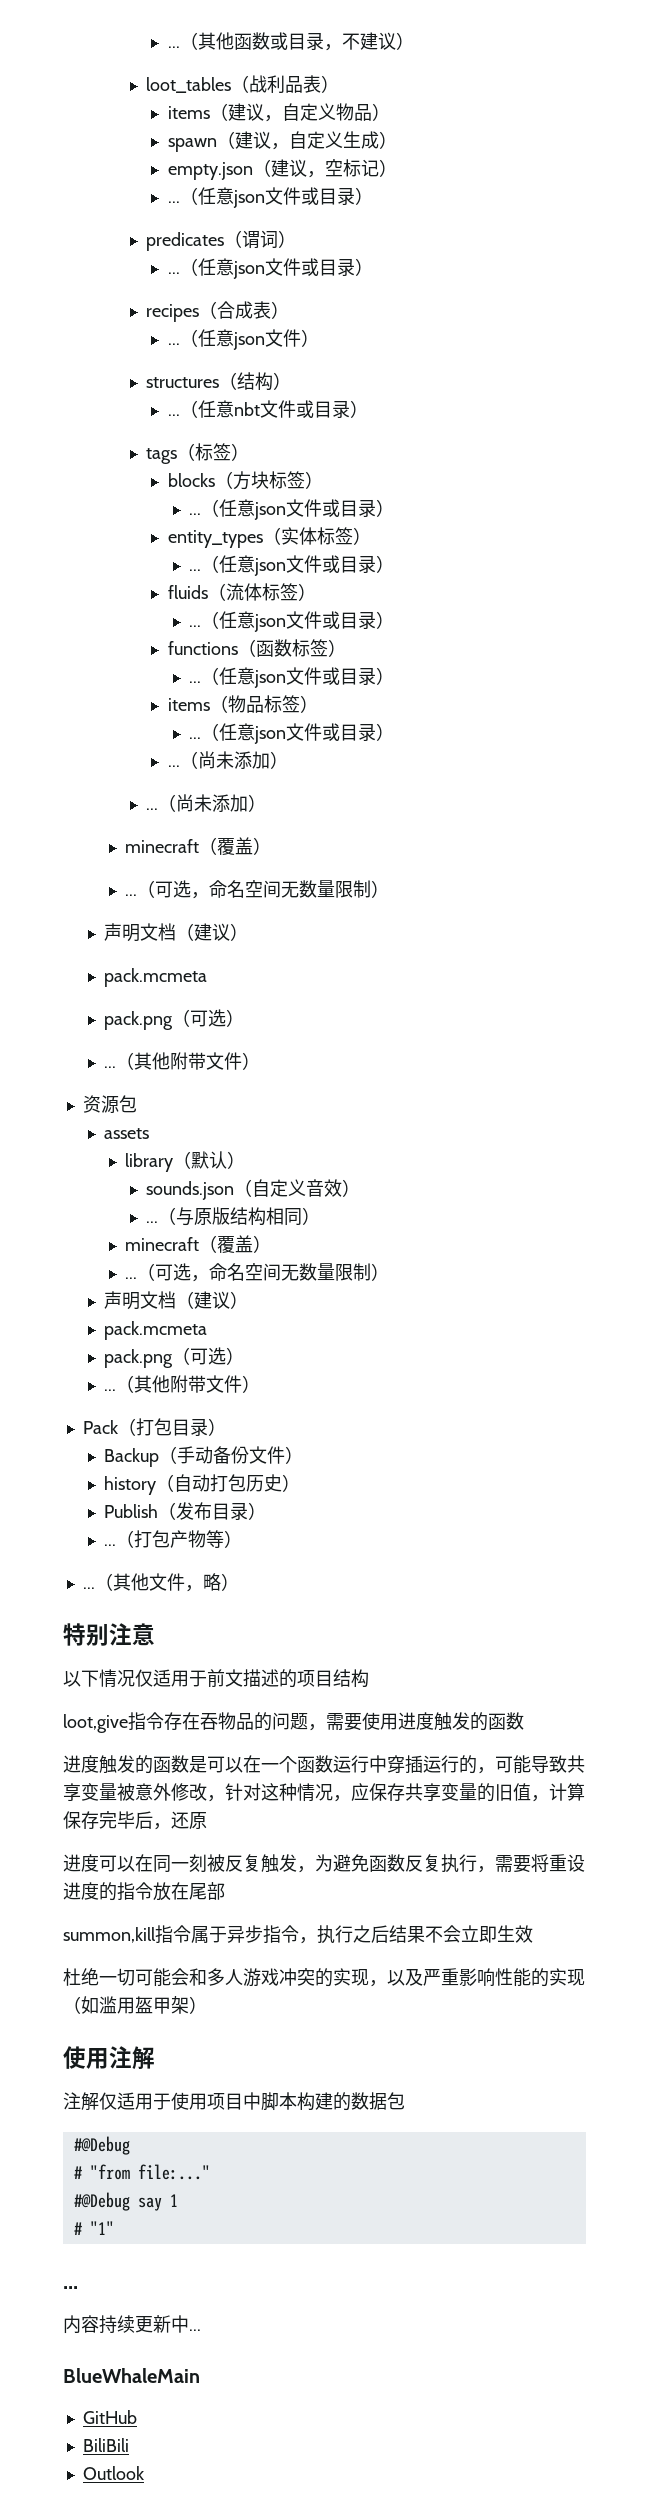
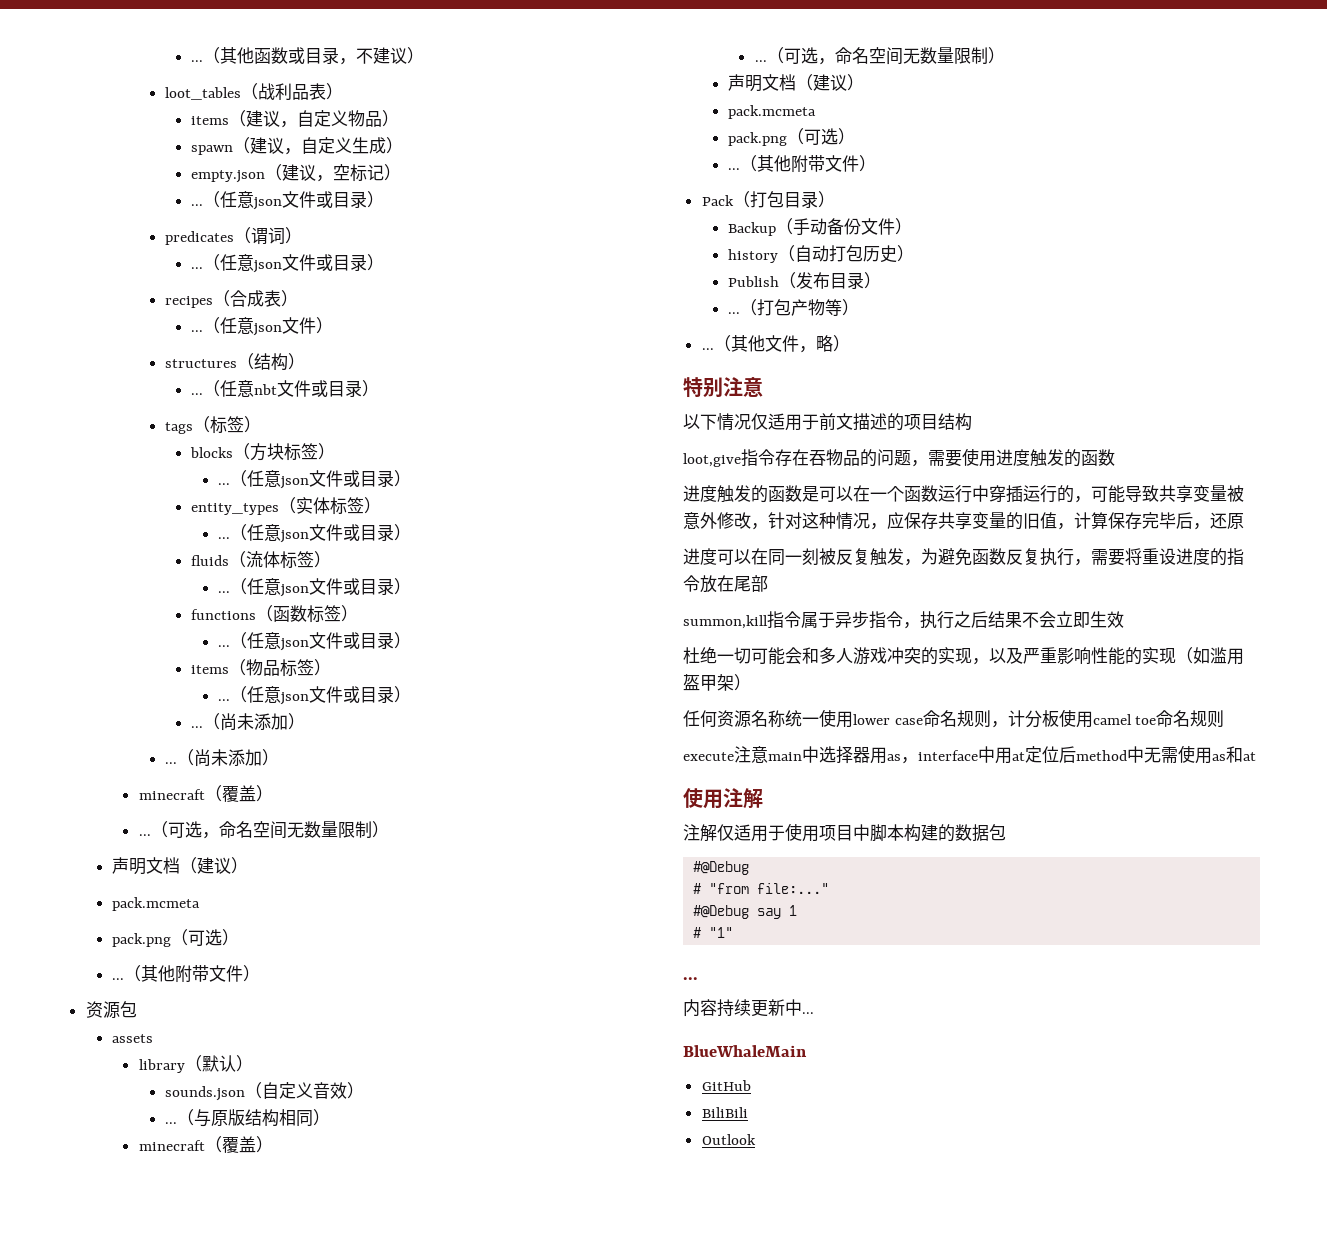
+ 任何资源名称统一使用lower case命名规则，计分板使用camel toe命名规则
+ execute注意main中选择器用as，interface中用at定位后method中无需使用as和at

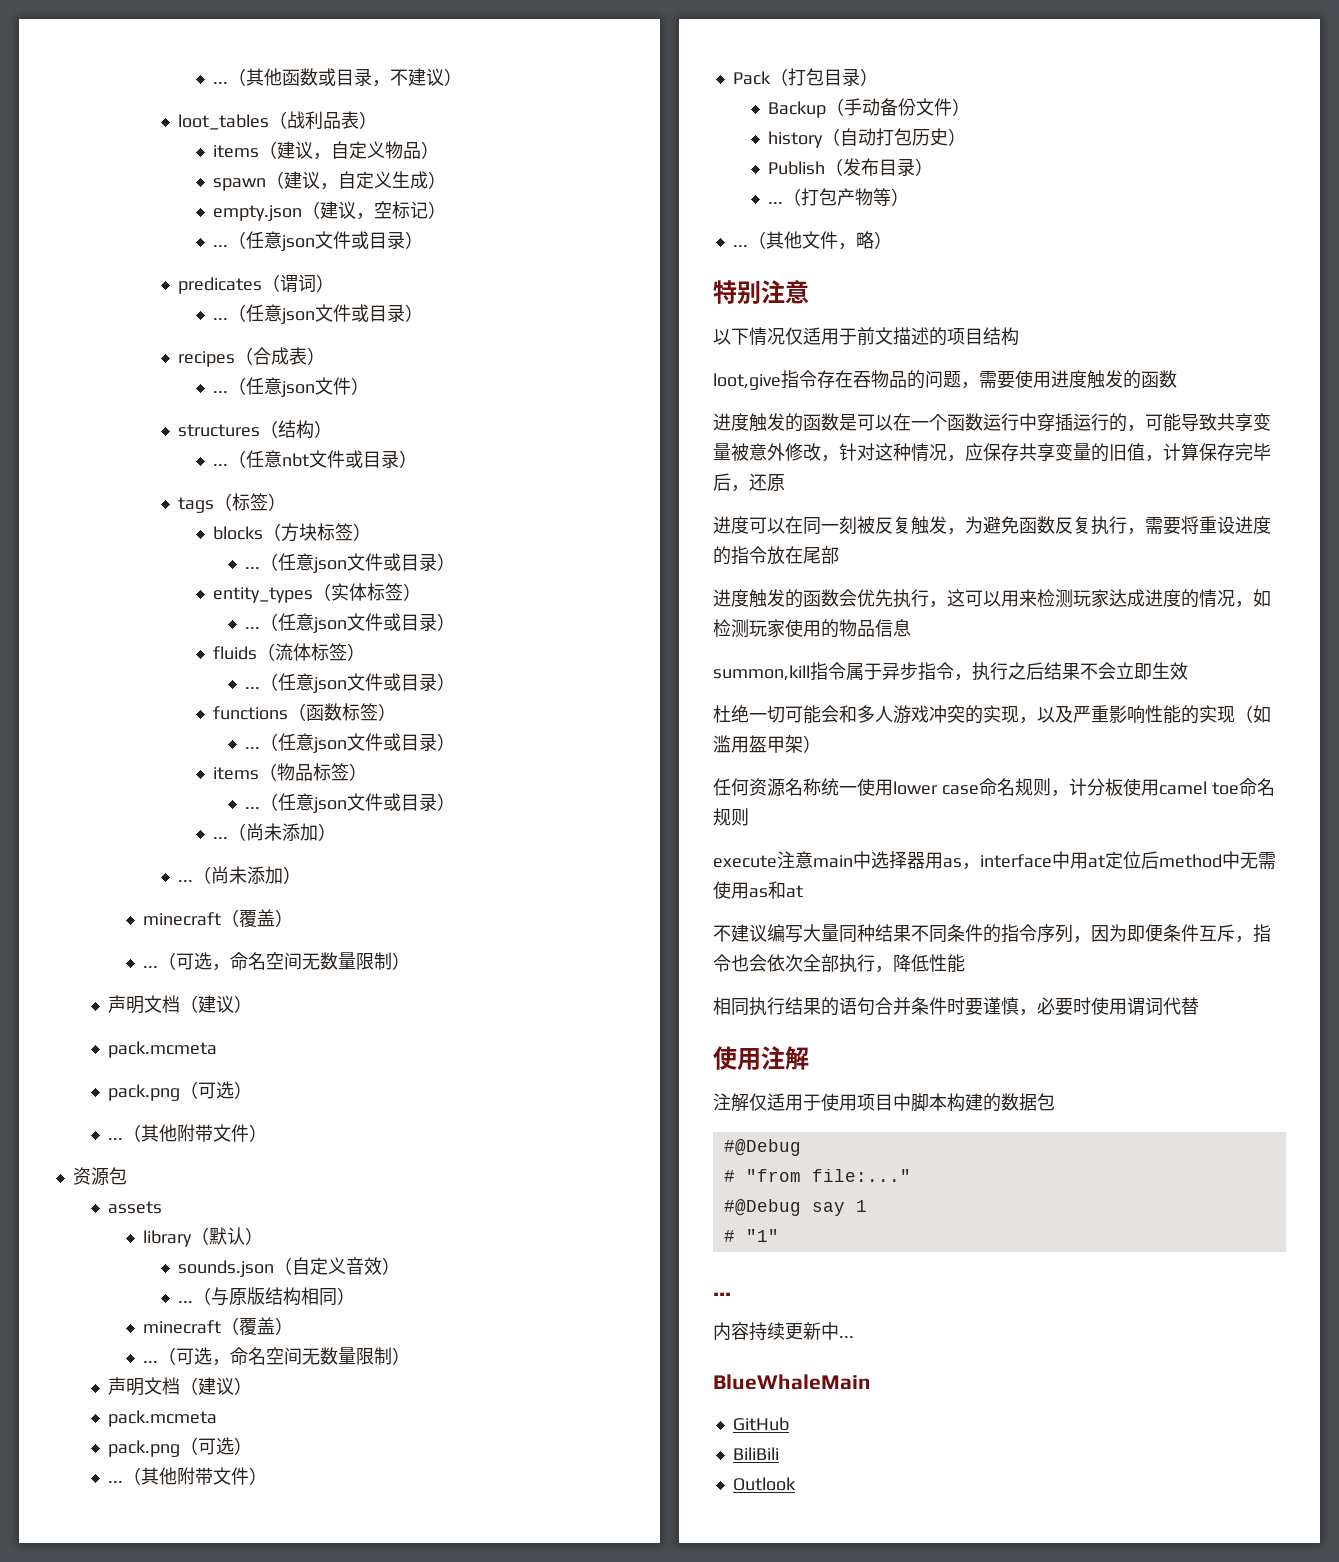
+ 进度触发的函数会优先执行，这可以用来检测玩家达成进度的情况，如检测玩家使用的物品信息
+ 不建议编写大量同种结果不同条件的指令序列，因为即便条件互斥，指令也会依次全部执行，降低性能
+ 相同执行结果的语句合并条件时要谨慎，必要时使用谓词代替

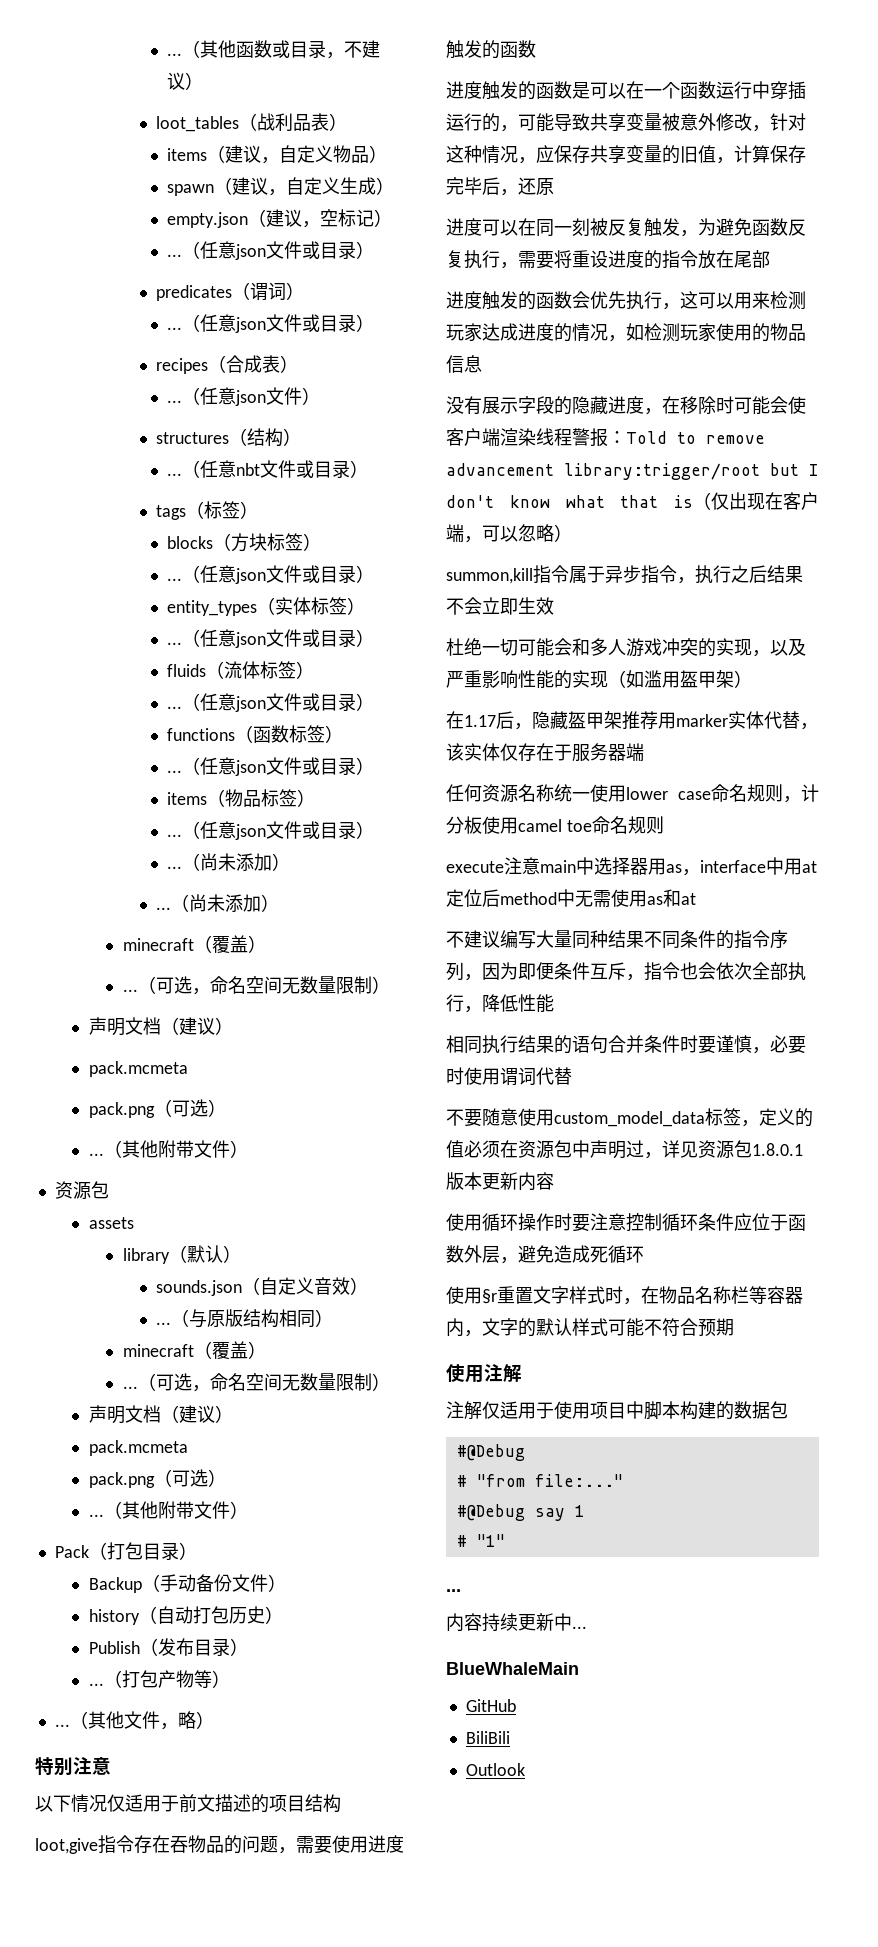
+ 没有展示字段的隐藏进度，在移除时可能会使客户端渲染线程警报：Told to remove advancement library:trigger/root but I don't know what that is（仅出现在客户端，可以忽略）
+ 在1.17后，隐藏盔甲架推荐用marker实体代替，该实体仅存在于服务器端
+ 不要随意使用custom_model_data标签，定义的值必须在资源包中声明过，详见资源包1.8.0.1版本更新内容
+ 使用循环操作时要注意控制循环条件应位于函数外层，避免造成死循环
+ 使用§r重置文字样式时，在物品名称栏等容器内，文字的默认样式可能不符合预期

